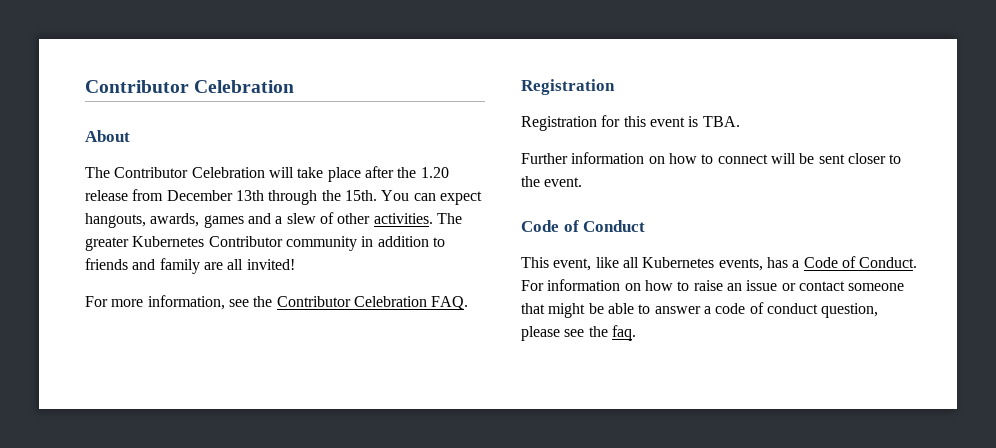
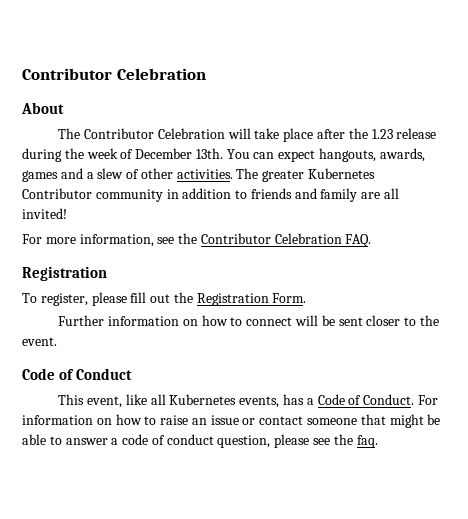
- The Contributor Celebration will take place after the 1.20 release from December 13th through the 15th.
+ The Contributor Celebration will take place after the 1.23 release during the week of December 13th.
- Registration for this event is TBA.
+ To register, please fill out the Registration Form.

